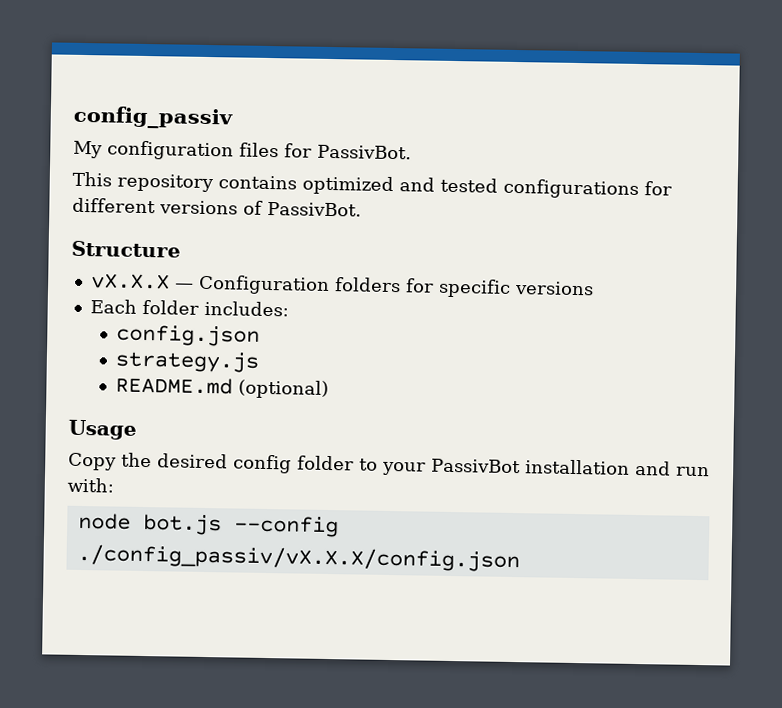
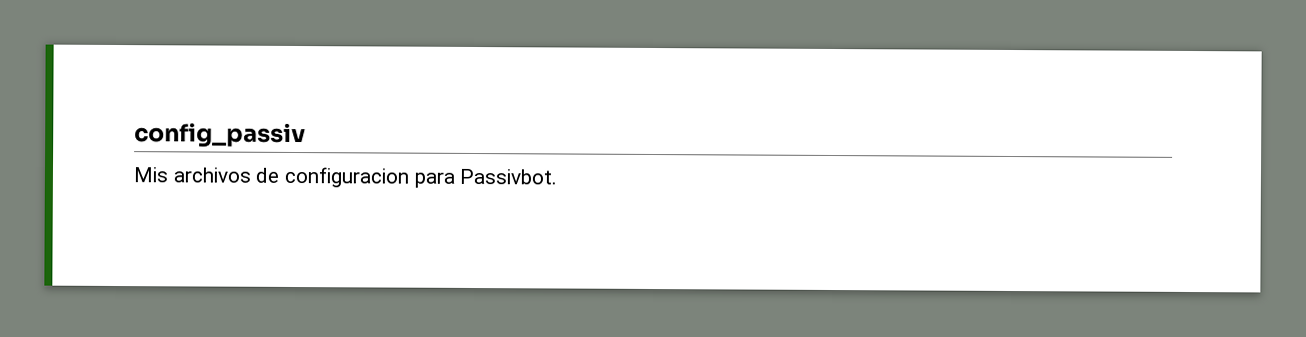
- My configuration files for PassivBot.
- This repository contains optimized and tested configurations for different versions of PassivBot.
- Structure
- vX.X.X — Configuration folders for specific versions
- Each folder includes:
- config.json
- strategy.js
- README.md (optional)
- Usage
- Copy the desired config folder to your PassivBot installation and run with:
- node bot.js --config ./config_passiv/vX.X.X/config.json
+ Mis archivos de configuracion para Passivbot.

